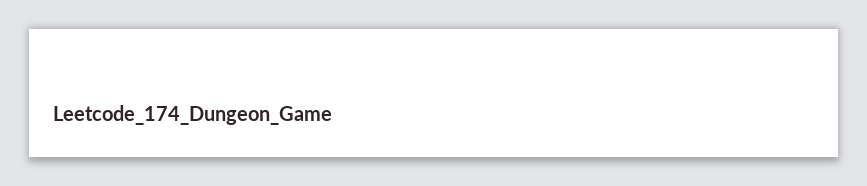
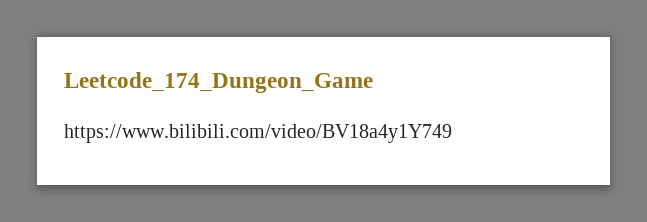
+ https://www.bilibili.com/video/BV18a4y1Y749

